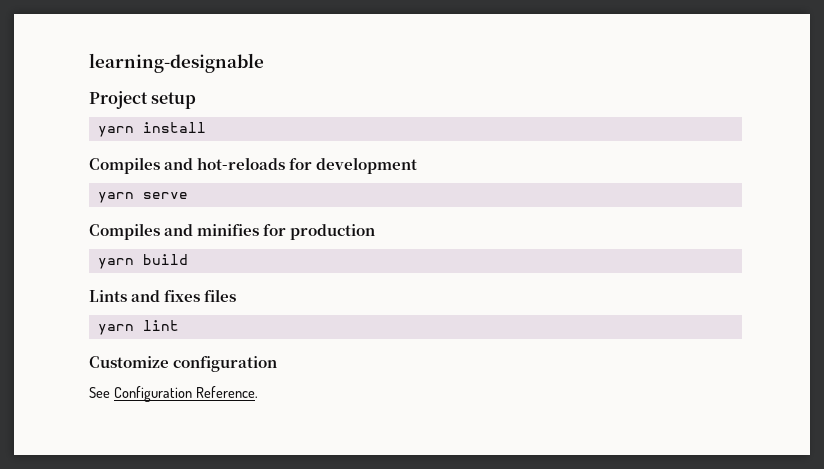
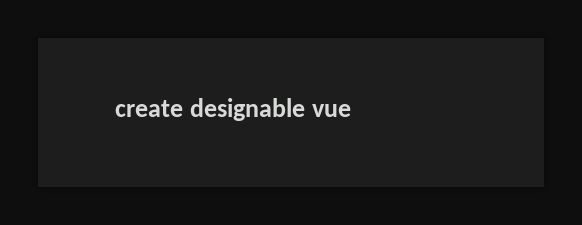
- learning-designable
- Project setup
- yarn install
- Compiles and hot-reloads for development
- yarn serve
- Compiles and minifies for production
- yarn build
- Lints and fixes files
- yarn lint
- Customize configuration
- See Configuration Reference.
+ create designable vue

